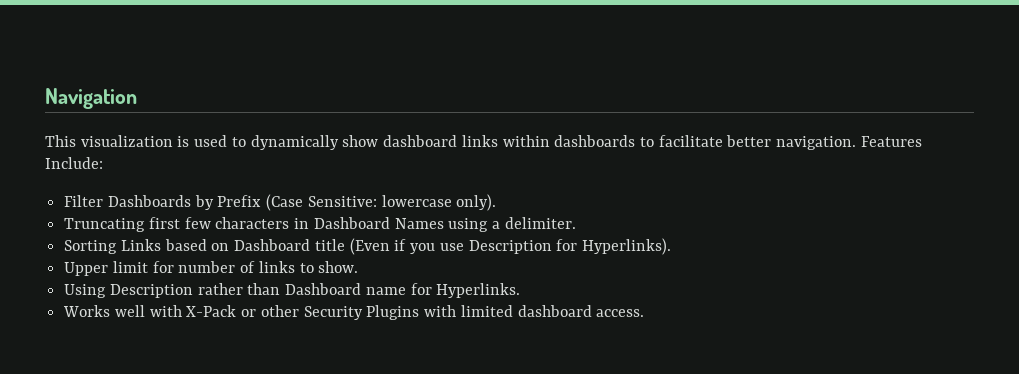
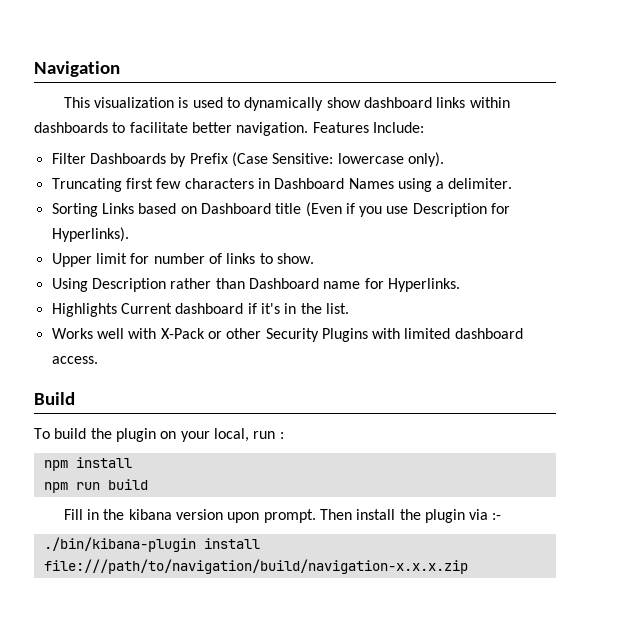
+ Highlights Current dashboard if it's in the list.
+ Build
+ To build the plugin on your local, run :
+ npm install
+ npm run build
+ Fill in the kibana version upon prompt. Then install the plugin via :-
+ ./bin/kibana-plugin install file:///path/to/navigation/build/navigation-x.x.x.zip

